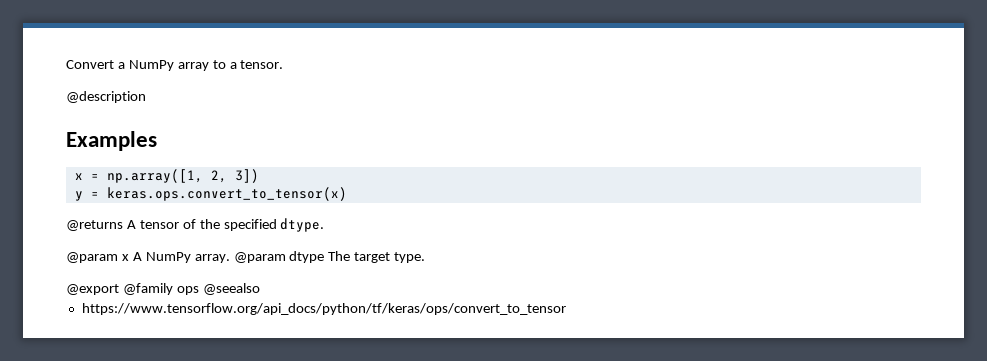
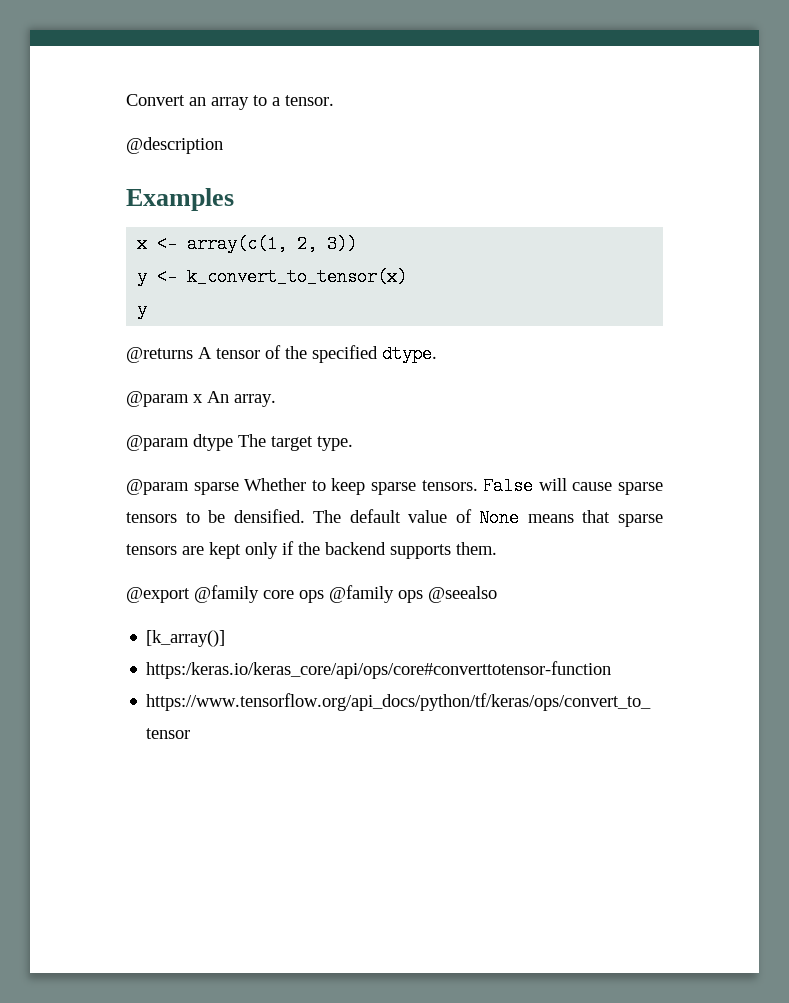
- Convert a NumPy array to a tensor.
+ Convert an array to a tensor.
- x = np.array([1, 2, 3])
- y = keras.ops.convert_to_tensor(x)
+ x <- array(c(1, 2, 3))
+ y <- k_convert_to_tensor(x)
+ y
- @param x A NumPy array. @param dtype The target type.
+ @param x An array.
+ @param dtype The target type.
+ @param sparse Whether to keep sparse tensors. False will cause sparse tensors to be densified. The default value of None means that sparse tensors are kept only if the backend supports them.
- @export @family ops @seealso
+ @export @family core ops @family ops @seealso
+ [k_array()]
+ https:/keras.io/keras_core/api/ops/core#converttotensor-function

